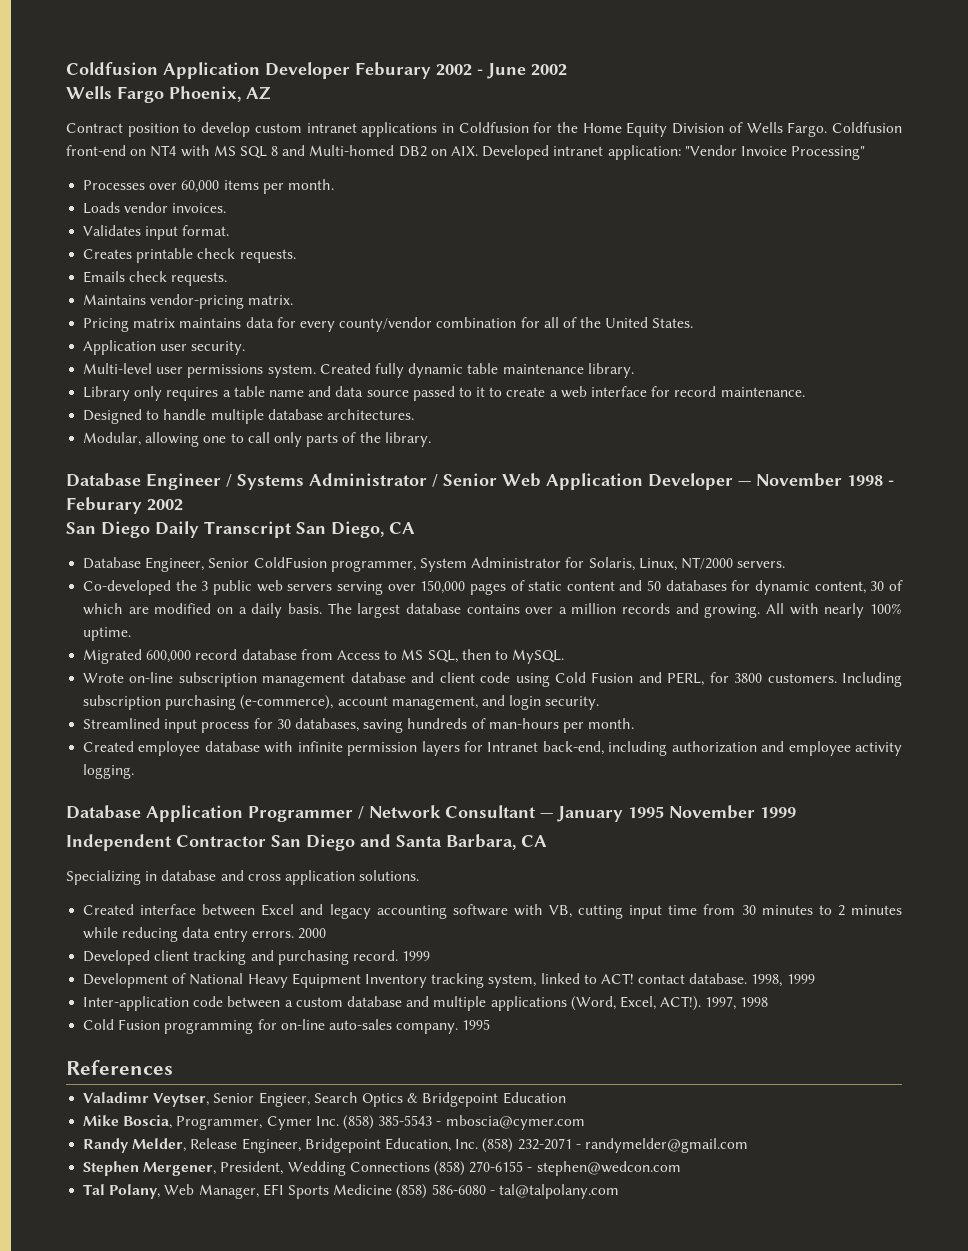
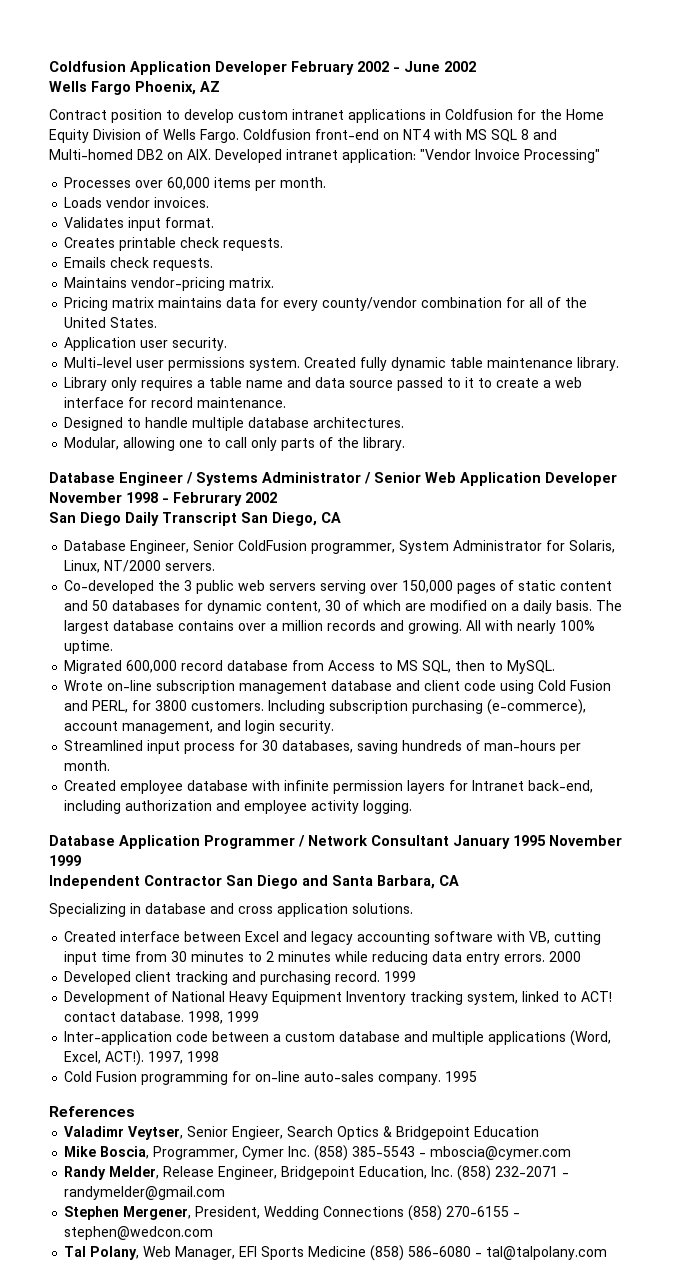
- Coldfusion Application Developer Feburary 2002 - June 2002
+ Coldfusion Application Developer February 2002 - June 2002
- Database Engineer / Systems Administrator / Senior Web Application Developer — November 1998 - Feburary 2002
+ Database Engineer / Systems Administrator / Senior Web Application Developer November 1998 - Februrary 2002
- Database Application Programmer / Network Consultant — January 1995 November 1999
+ Database Application Programmer / Network Consultant January 1995 November 1999

